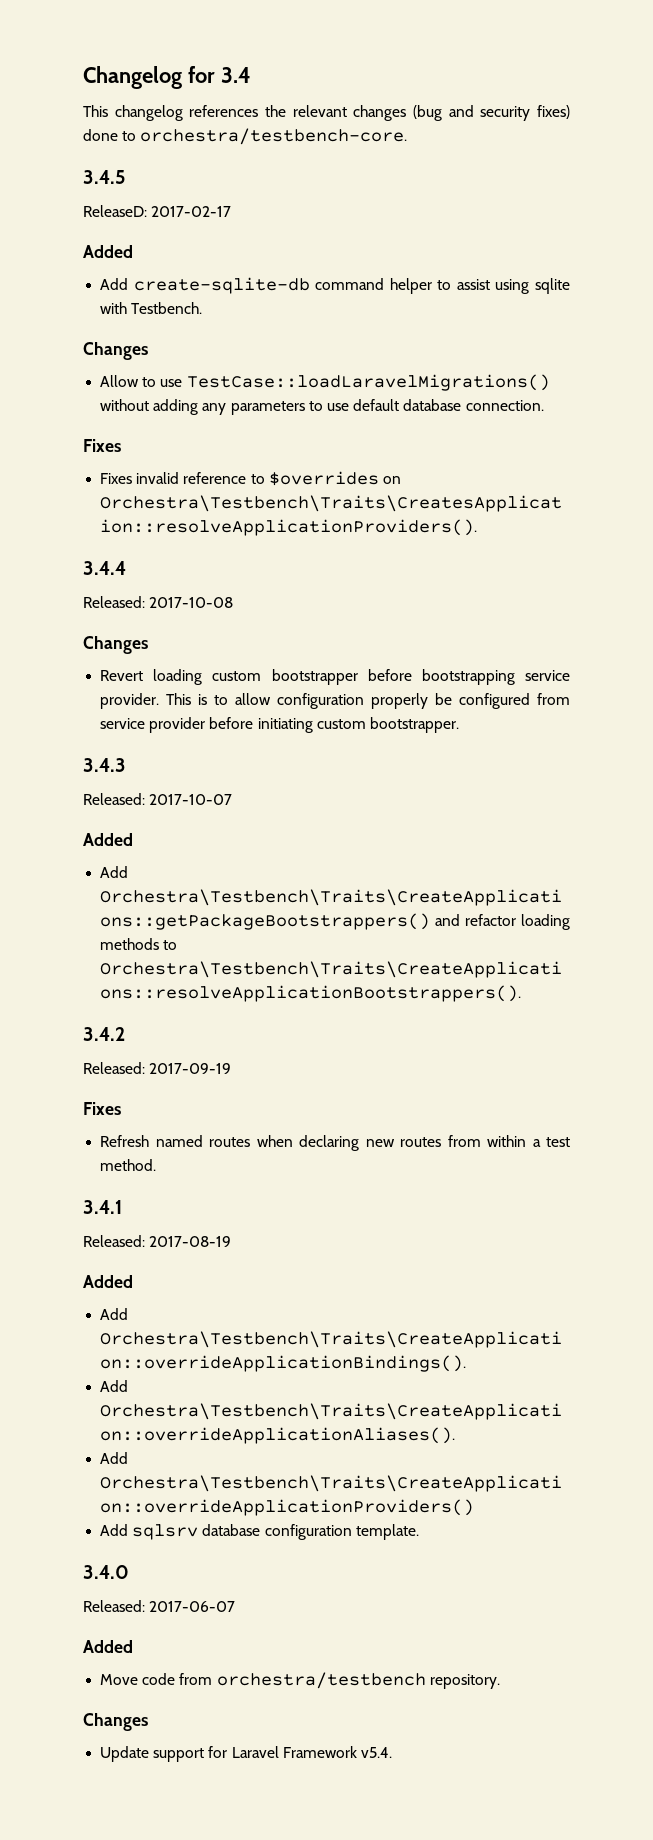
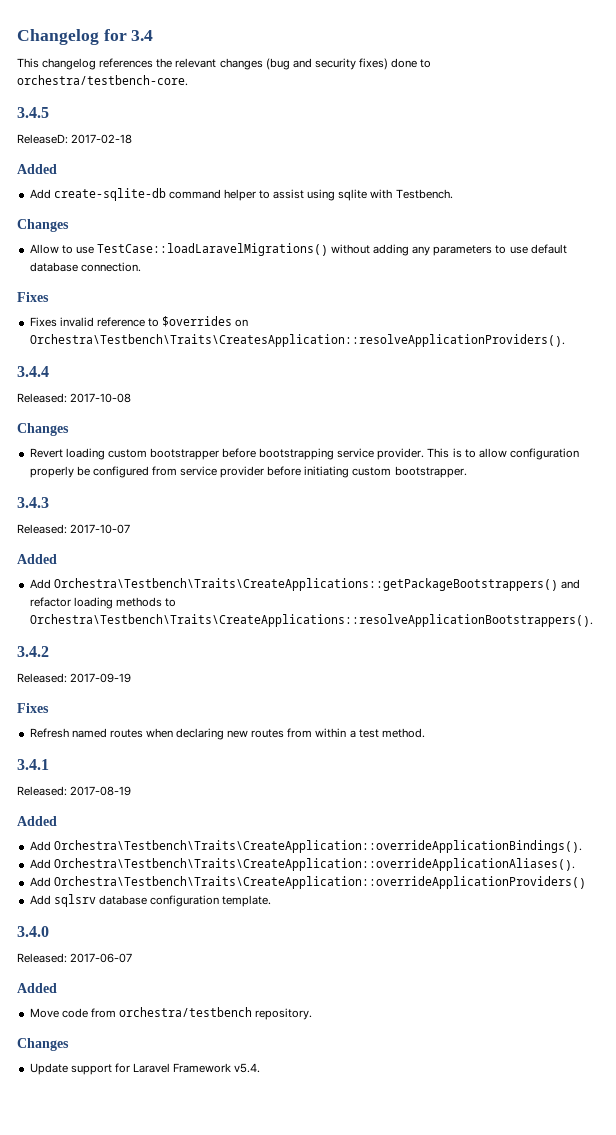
- ReleaseD: 2017-02-17
+ ReleaseD: 2017-02-18

